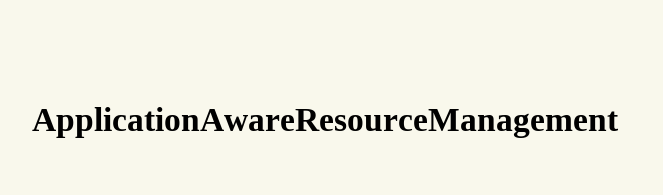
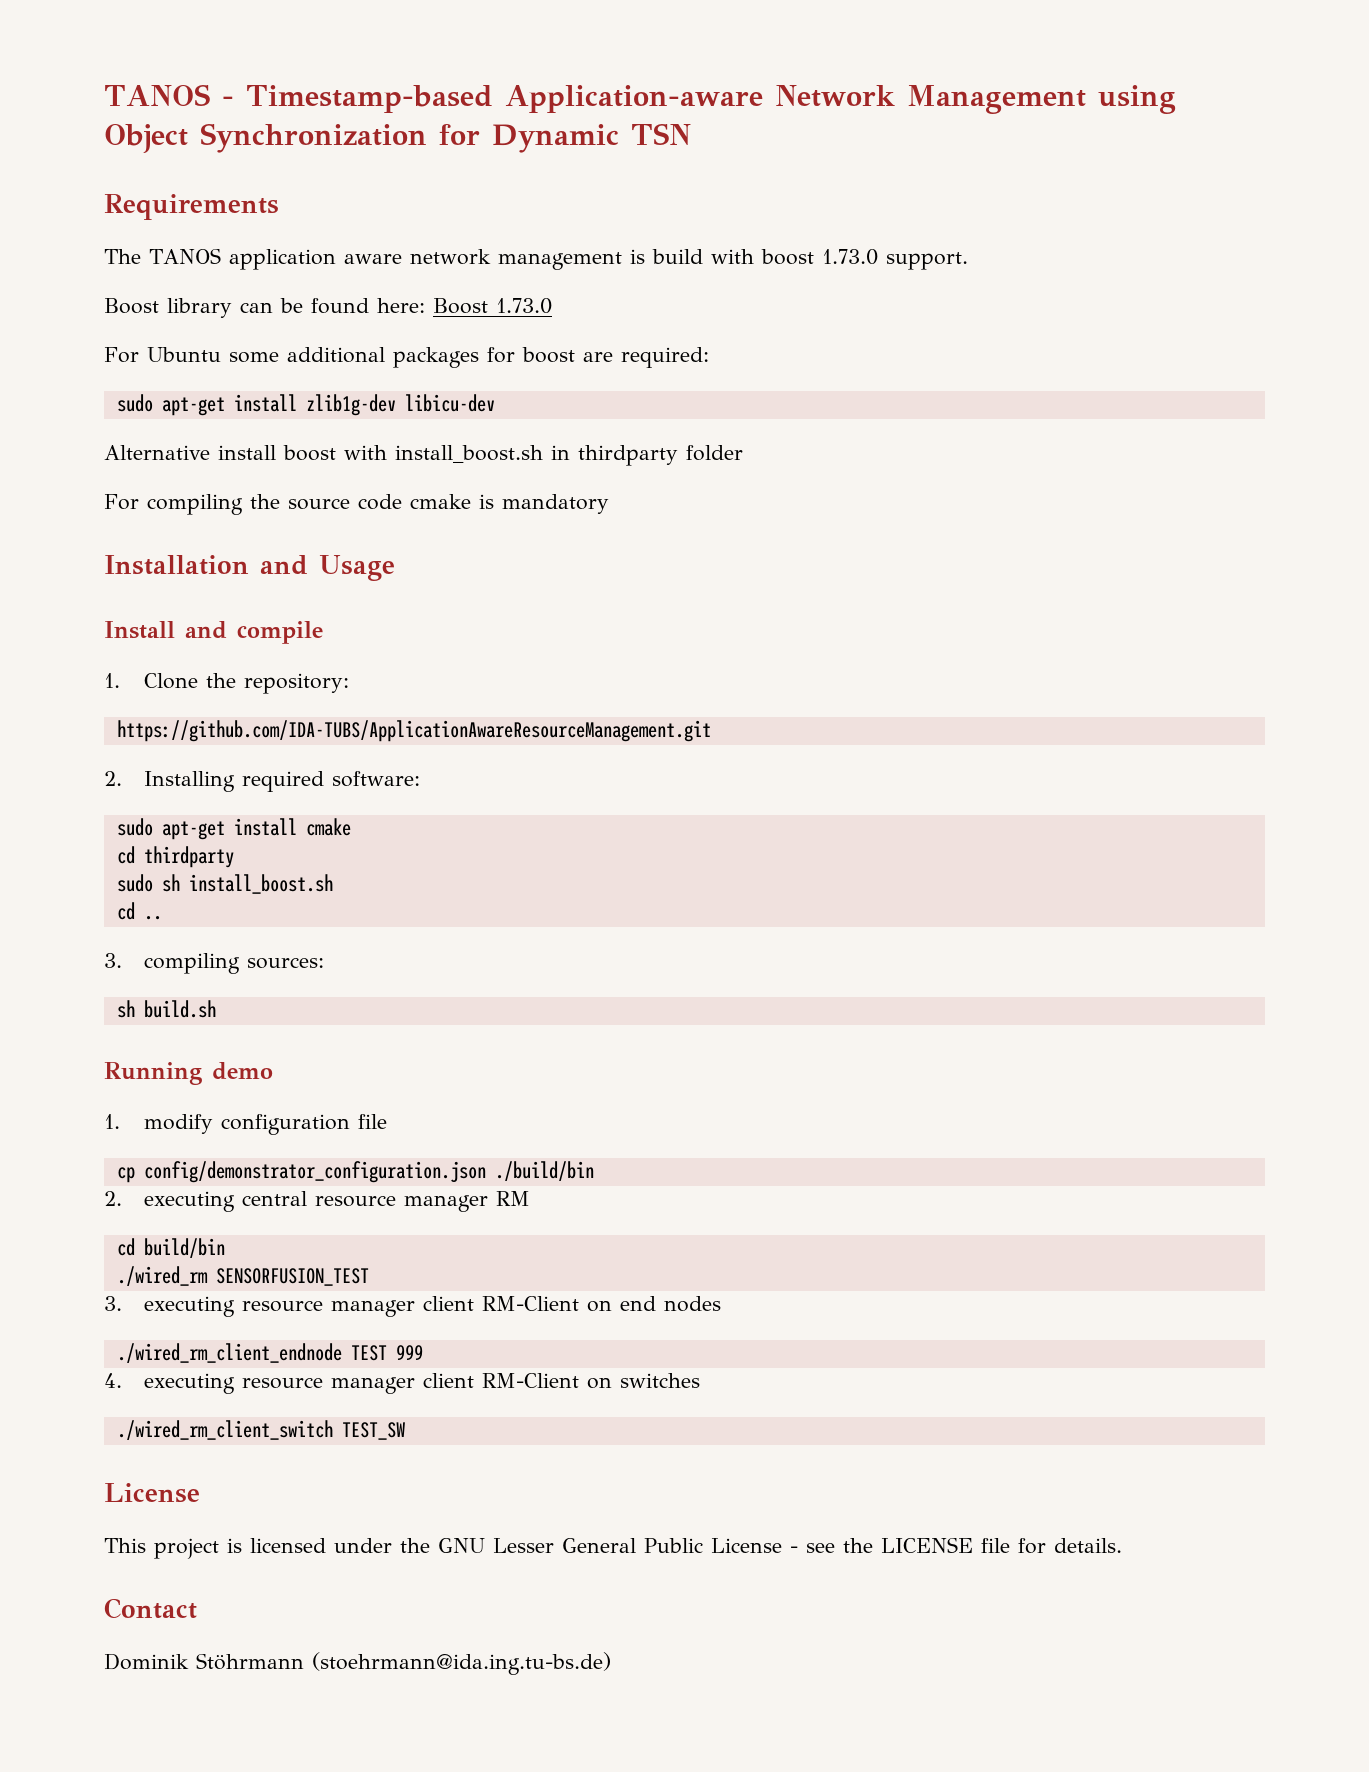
- ApplicationAwareResourceManagement
+ TANOS - Timestamp-based Application-aware Network Management using Object Synchronization for Dynamic TSN
+ Requirements
+ The TANOS application aware network management is build with boost 1.73.0 support.
+ Boost library can be found here: Boost 1.73.0
+ For Ubuntu some additional packages for boost are required:
+ sudo apt-get install zlib1g-dev libicu-dev
+ Alternative install boost with install_boost.sh in thirdparty folder
+ For compiling the source code cmake is mandatory
+ Installation and Usage
+ Install and compile
+ 1. Clone the repository:
+ https://github.com/IDA-TUBS/ApplicationAwareResourceManagement.git
+ 2. Installing required software:
+ sudo apt-get install cmake
+ cd thirdparty
+ sudo sh install_boost.sh
+ cd ..
+ 3. compiling sources:
+ sh build.sh
+ Running demo
+ 1. modify configuration file
+ cp config/demonstrator_configuration.json ./build/bin
+ 2. executing central resource manager RM
+ cd build/bin
+ ./wired_rm SENSORFUSION_TEST
+ 3. executing resource manager client RM-Client on end nodes
+ ./wired_rm_client_endnode TEST 999
+ 4. executing resource manager client RM-Client on switches
+ ./wired_rm_client_switch TEST_SW
+ License
+ This project is licensed under the GNU Lesser General Public License - see the LICENSE file for details.
+ Contact
+ Dominik Stöhrmann (stoehrmann@ida.ing.tu-bs.de)

